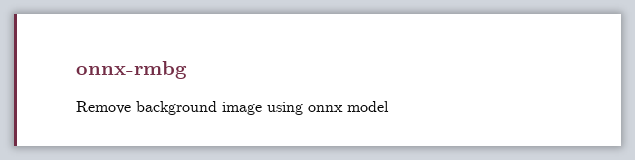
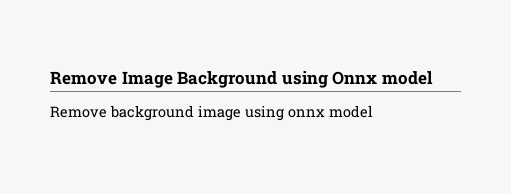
- onnx-rmbg
+ Remove Image Background using Onnx model

